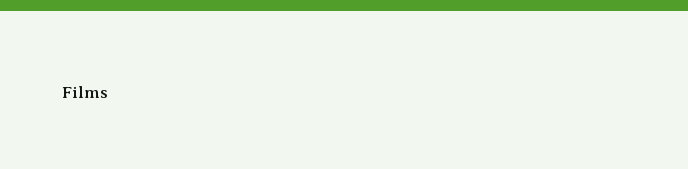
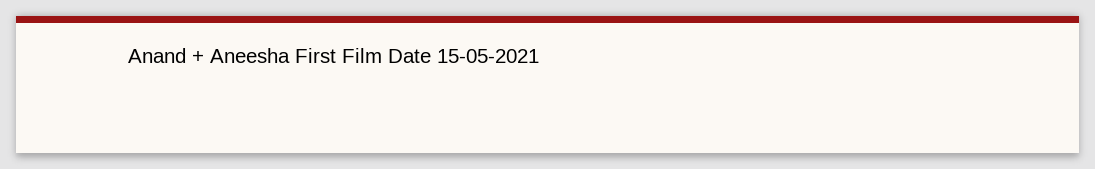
- Films
+ Anand + Aneesha First Film Date 15-05-2021

